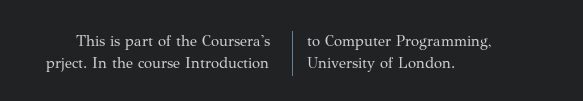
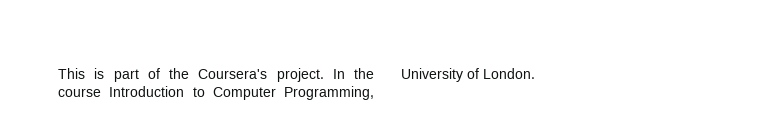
- This is part of the Coursera's prject.
+ This is part of the Coursera's project.

